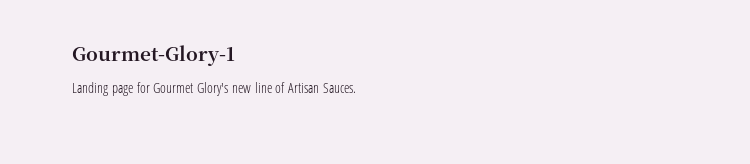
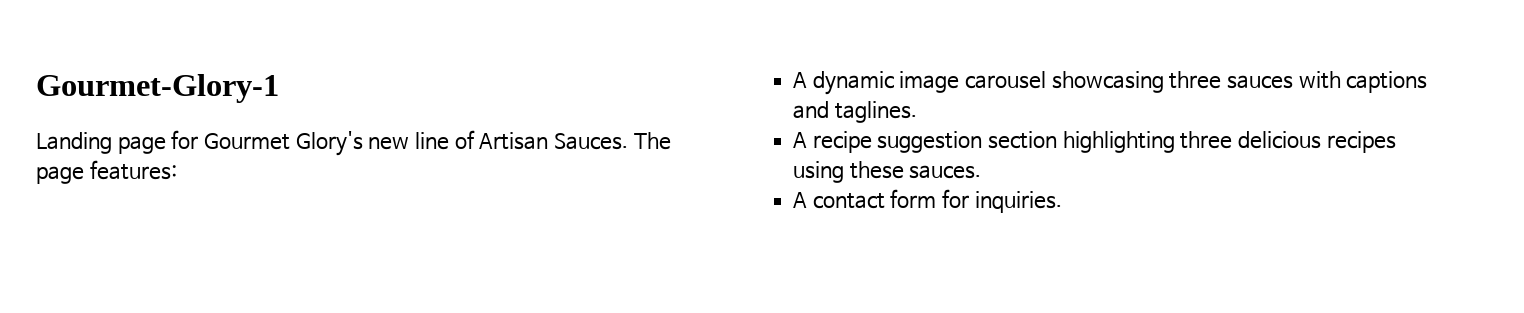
+ The page features:
+ A dynamic image carousel showcasing three sauces with captions and taglines.
+ A recipe suggestion section highlighting three delicious recipes using these sauces.
+ A contact form for inquiries.

